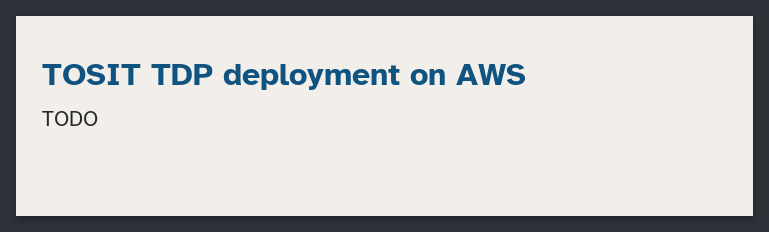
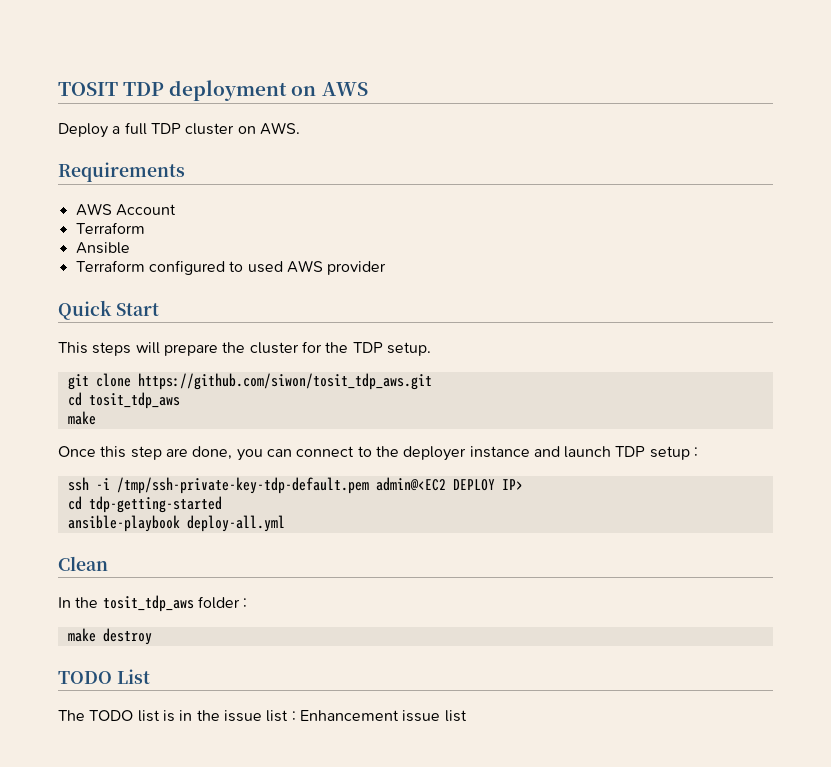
- TODO
+ Deploy a full TDP cluster on AWS.
+ Requirements
+ AWS Account
+ Terraform
+ Ansible
+ Terraform configured to used AWS provider
+ Quick Start
+ This steps will prepare the cluster for the TDP setup.
+ git clone https://github.com/siwon/tosit_tdp_aws.git
+ cd tosit_tdp_aws
+ make
+ Once this step are done, you can connect to the deployer instance and launch TDP setup :
+ ssh -i /tmp/ssh-private-key-tdp-default.pem admin@<EC2 DEPLOY IP>
+ cd tdp-getting-started
+ ansible-playbook deploy-all.yml
+ Clean
+ In the tosit_tdp_aws folder :
+ make destroy
+ TODO List
+ The TODO list is in the issue list : Enhancement issue list

